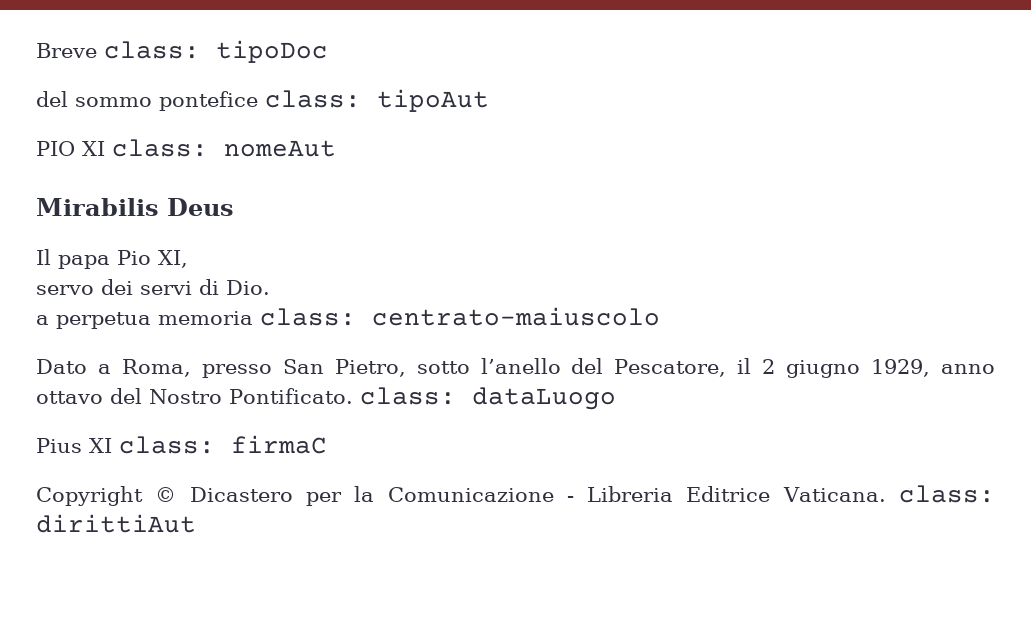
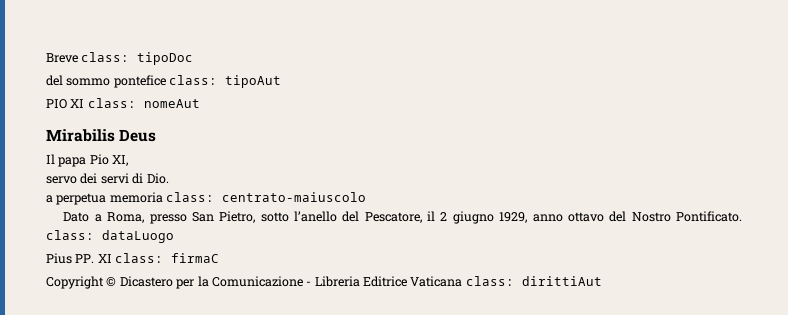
- Pius XI class: firmaC
+ Pius PP. XI class: firmaC
- Copyright © Dicastero per la Comunicazione - Libreria Editrice Vaticana. class: dirittiAut
+ Copyright © Dicastero per la Comunicazione - Libreria Editrice Vaticana class: dirittiAut

